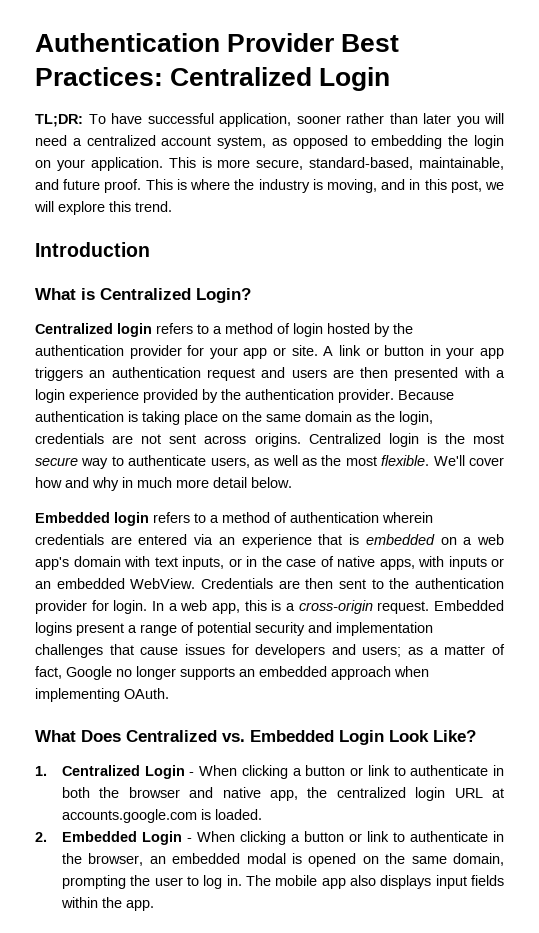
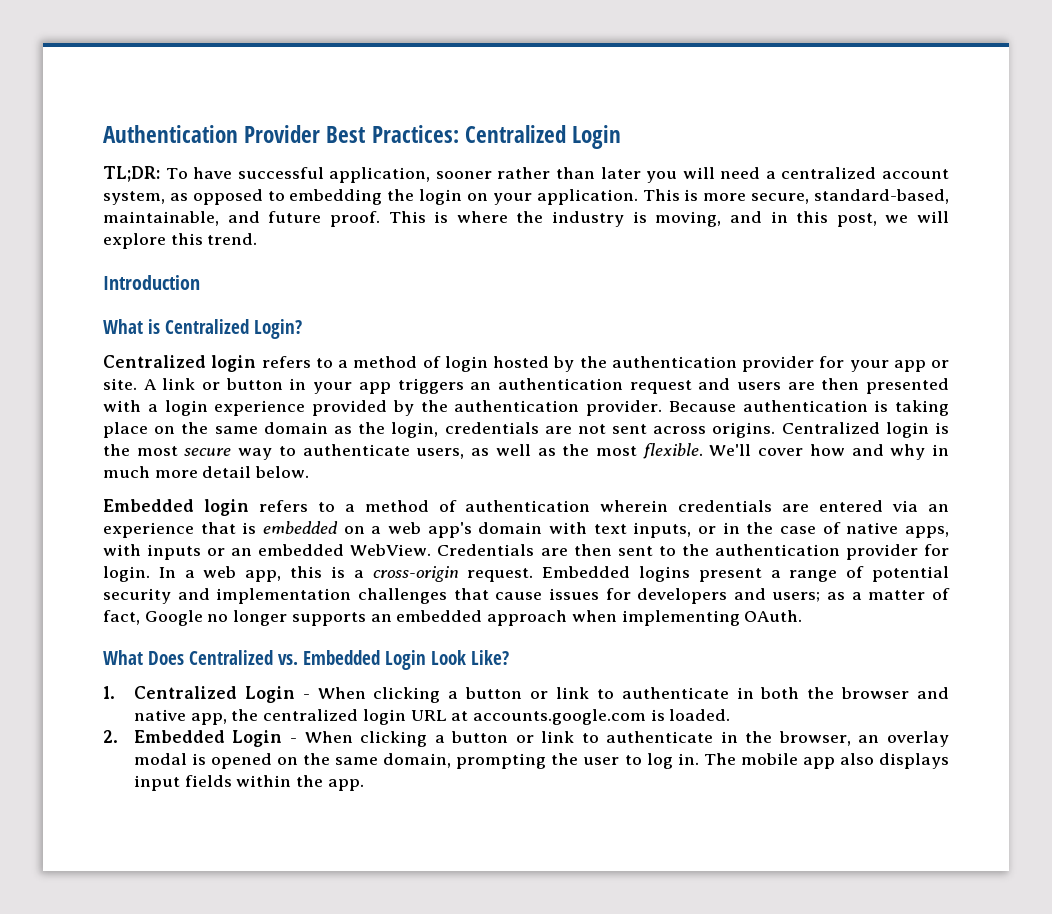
- 2. Embedded Login - When clicking a button or link to authenticate in the browser, an embedded modal is opened on the same domain, prompting the user to log in.
+ 2. Embedded Login - When clicking a button or link to authenticate in the browser, an overlay modal is opened on the same domain, prompting the user to log in.

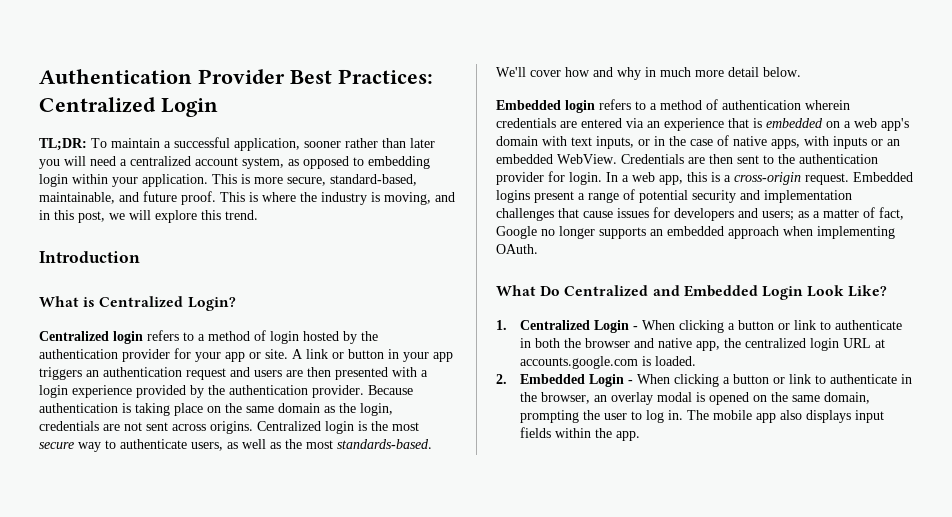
- TL;DR: To have successful application, sooner rather than later you will need a centralized account system, as opposed to embedding the login on your application.
+ TL;DR: To maintain a successful application, sooner rather than later you will need a centralized account system, as opposed to embedding login within your application.
- Centralized login is the most secure way to authenticate users, as well as the most flexible.
+ Centralized login is the most secure way to authenticate users, as well as the most standards-based.
- What Does Centralized vs. Embedded Login Look Like?
+ What Do Centralized and Embedded Login Look Like?

